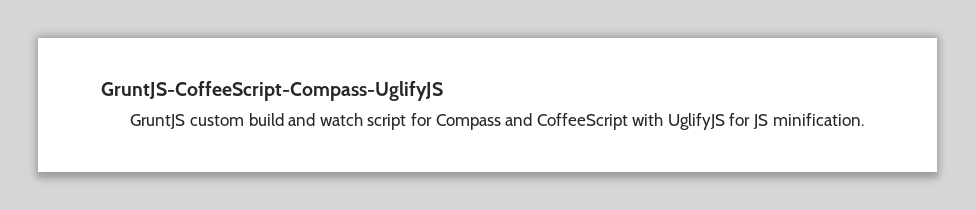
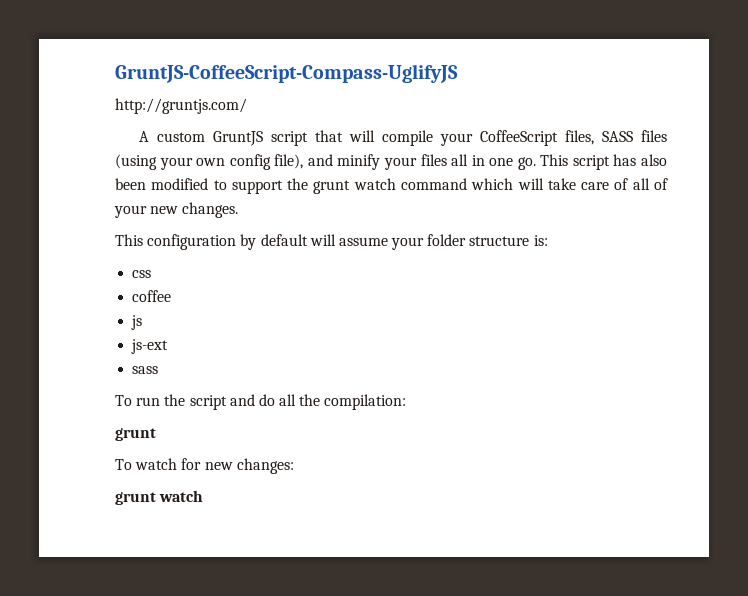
- GruntJS custom build and watch script for Compass and CoffeeScript with UglifyJS for JS minification.
+ http://gruntjs.com/
+ A custom GruntJS script that will compile your CoffeeScript files, SASS files (using your own config file), and minify your files all in one go. This script has also been modified to support the grunt watch command which will take care of all of your new changes.
+ This configuration by default will assume your folder structure is:
+ css
+ coffee
+ js
+ js-ext
+ sass
+ To run the script and do all the compilation:
+ grunt
+ To watch for new changes:
+ grunt watch

